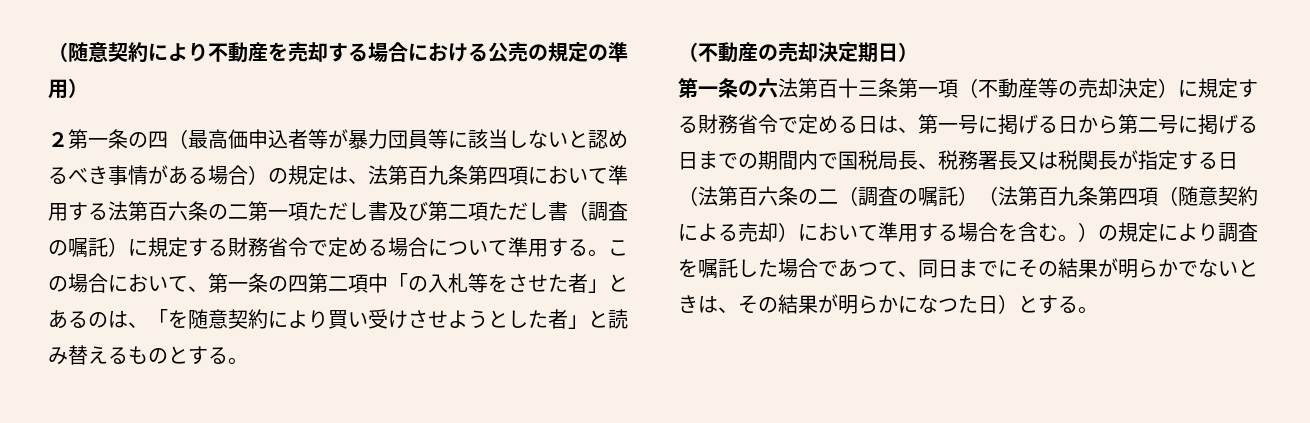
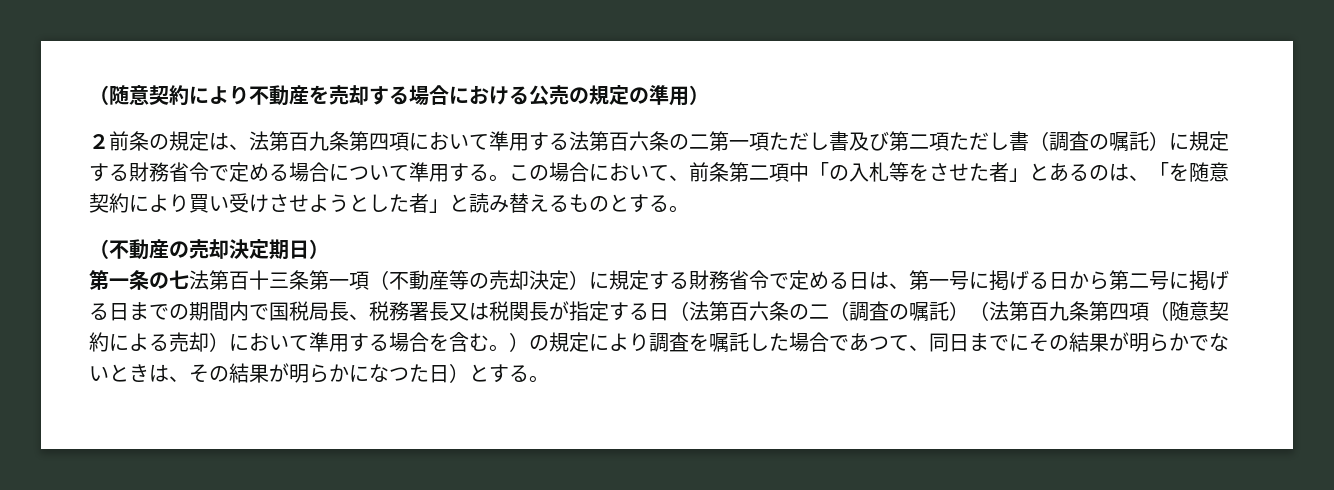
- ２第一条の四（最高価申込者等が暴力団員等に該当しないと認めるべき事情がある場合）の規定は、法第百九条第四項において準用する法第百六条の二第一項ただし書及び第二項ただし書（調査の嘱託）に規定する財務省令で定める場合について準用する。
+ ２前条の規定は、法第百九条第四項において準用する法第百六条の二第一項ただし書及び第二項ただし書（調査の嘱託）に規定する財務省令で定める場合について準用する。
- この場合において、第一条の四第二項中「の入札等をさせた者」とあるのは、「を随意契約により買い受けさせようとした者」と読み替えるものとする。
+ この場合において、前条第二項中「の入札等をさせた者」とあるのは、「を随意契約により買い受けさせようとした者」と読み替えるものとする。
- 第一条の六法第百十三条第一項（不動産等の売却決定）に規定する財務省令で定める日は、第一号に掲げる日から第二号に掲げる日までの期間内で国税局長、税務署長又は税関長が指定する日（法第百六条の二（調査の嘱託）（法第百九条第四項（随意契約による売却）において準用する場合を含む。）の規定により調査を嘱託した場合であつて、同日までにその結果が明らかでないときは、その結果が明らかになつた日）とする。
+ 第一条の七法第百十三条第一項（不動産等の売却決定）に規定する財務省令で定める日は、第一号に掲げる日から第二号に掲げる日までの期間内で国税局長、税務署長又は税関長が指定する日（法第百六条の二（調査の嘱託）（法第百九条第四項（随意契約による売却）において準用する場合を含む。）の規定により調査を嘱託した場合であつて、同日までにその結果が明らかでないときは、その結果が明らかになつた日）とする。

